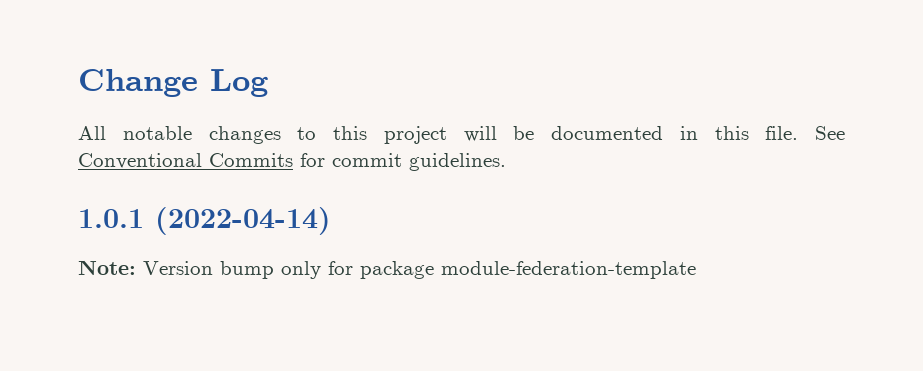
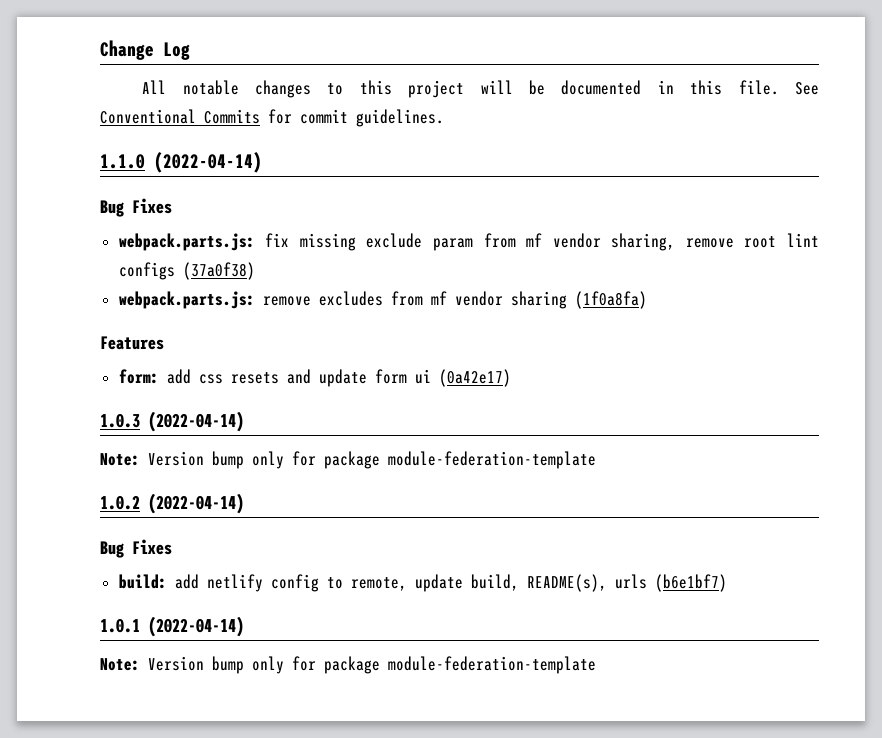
+ 1.1.0 (2022-04-14)
+ Bug Fixes
+ webpack.parts.js: fix missing exclude param from mf vendor sharing, remove root lint configs (37a0f38)
+ webpack.parts.js: remove excludes from mf vendor sharing (1f0a8fa)
+ Features
+ form: add css resets and update form ui (0a42e17)
+ 1.0.3 (2022-04-14)
+ Note: Version bump only for package module-federation-template
+ 1.0.2 (2022-04-14)
+ Bug Fixes
+ build: add netlify config to remote, update build, README(s), urls (b6e1bf7)

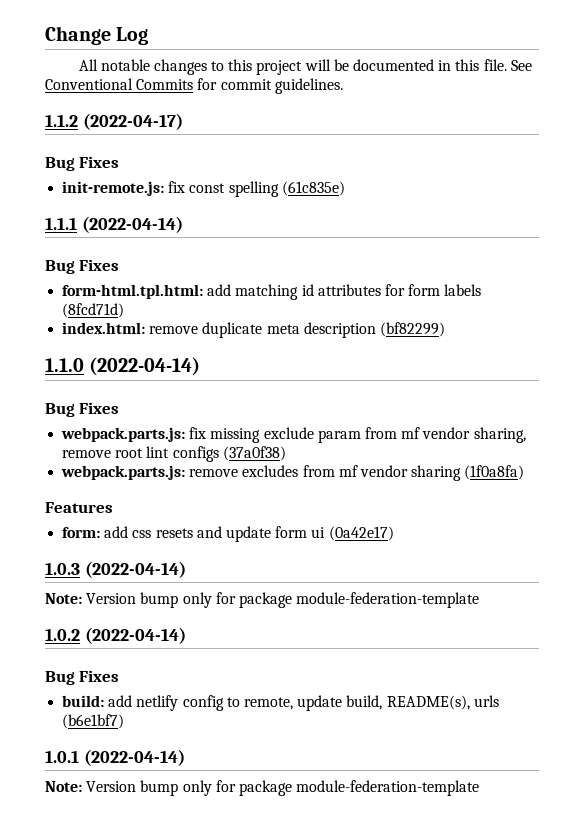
+ 1.1.2 (2022-04-17)
+ Bug Fixes
+ init-remote.js: fix const spelling (61c835e)
+ 1.1.1 (2022-04-14)
+ Bug Fixes
+ form-html.tpl.html: add matching id attributes for form labels (8fcd71d)
+ index.html: remove duplicate meta description (bf82299)

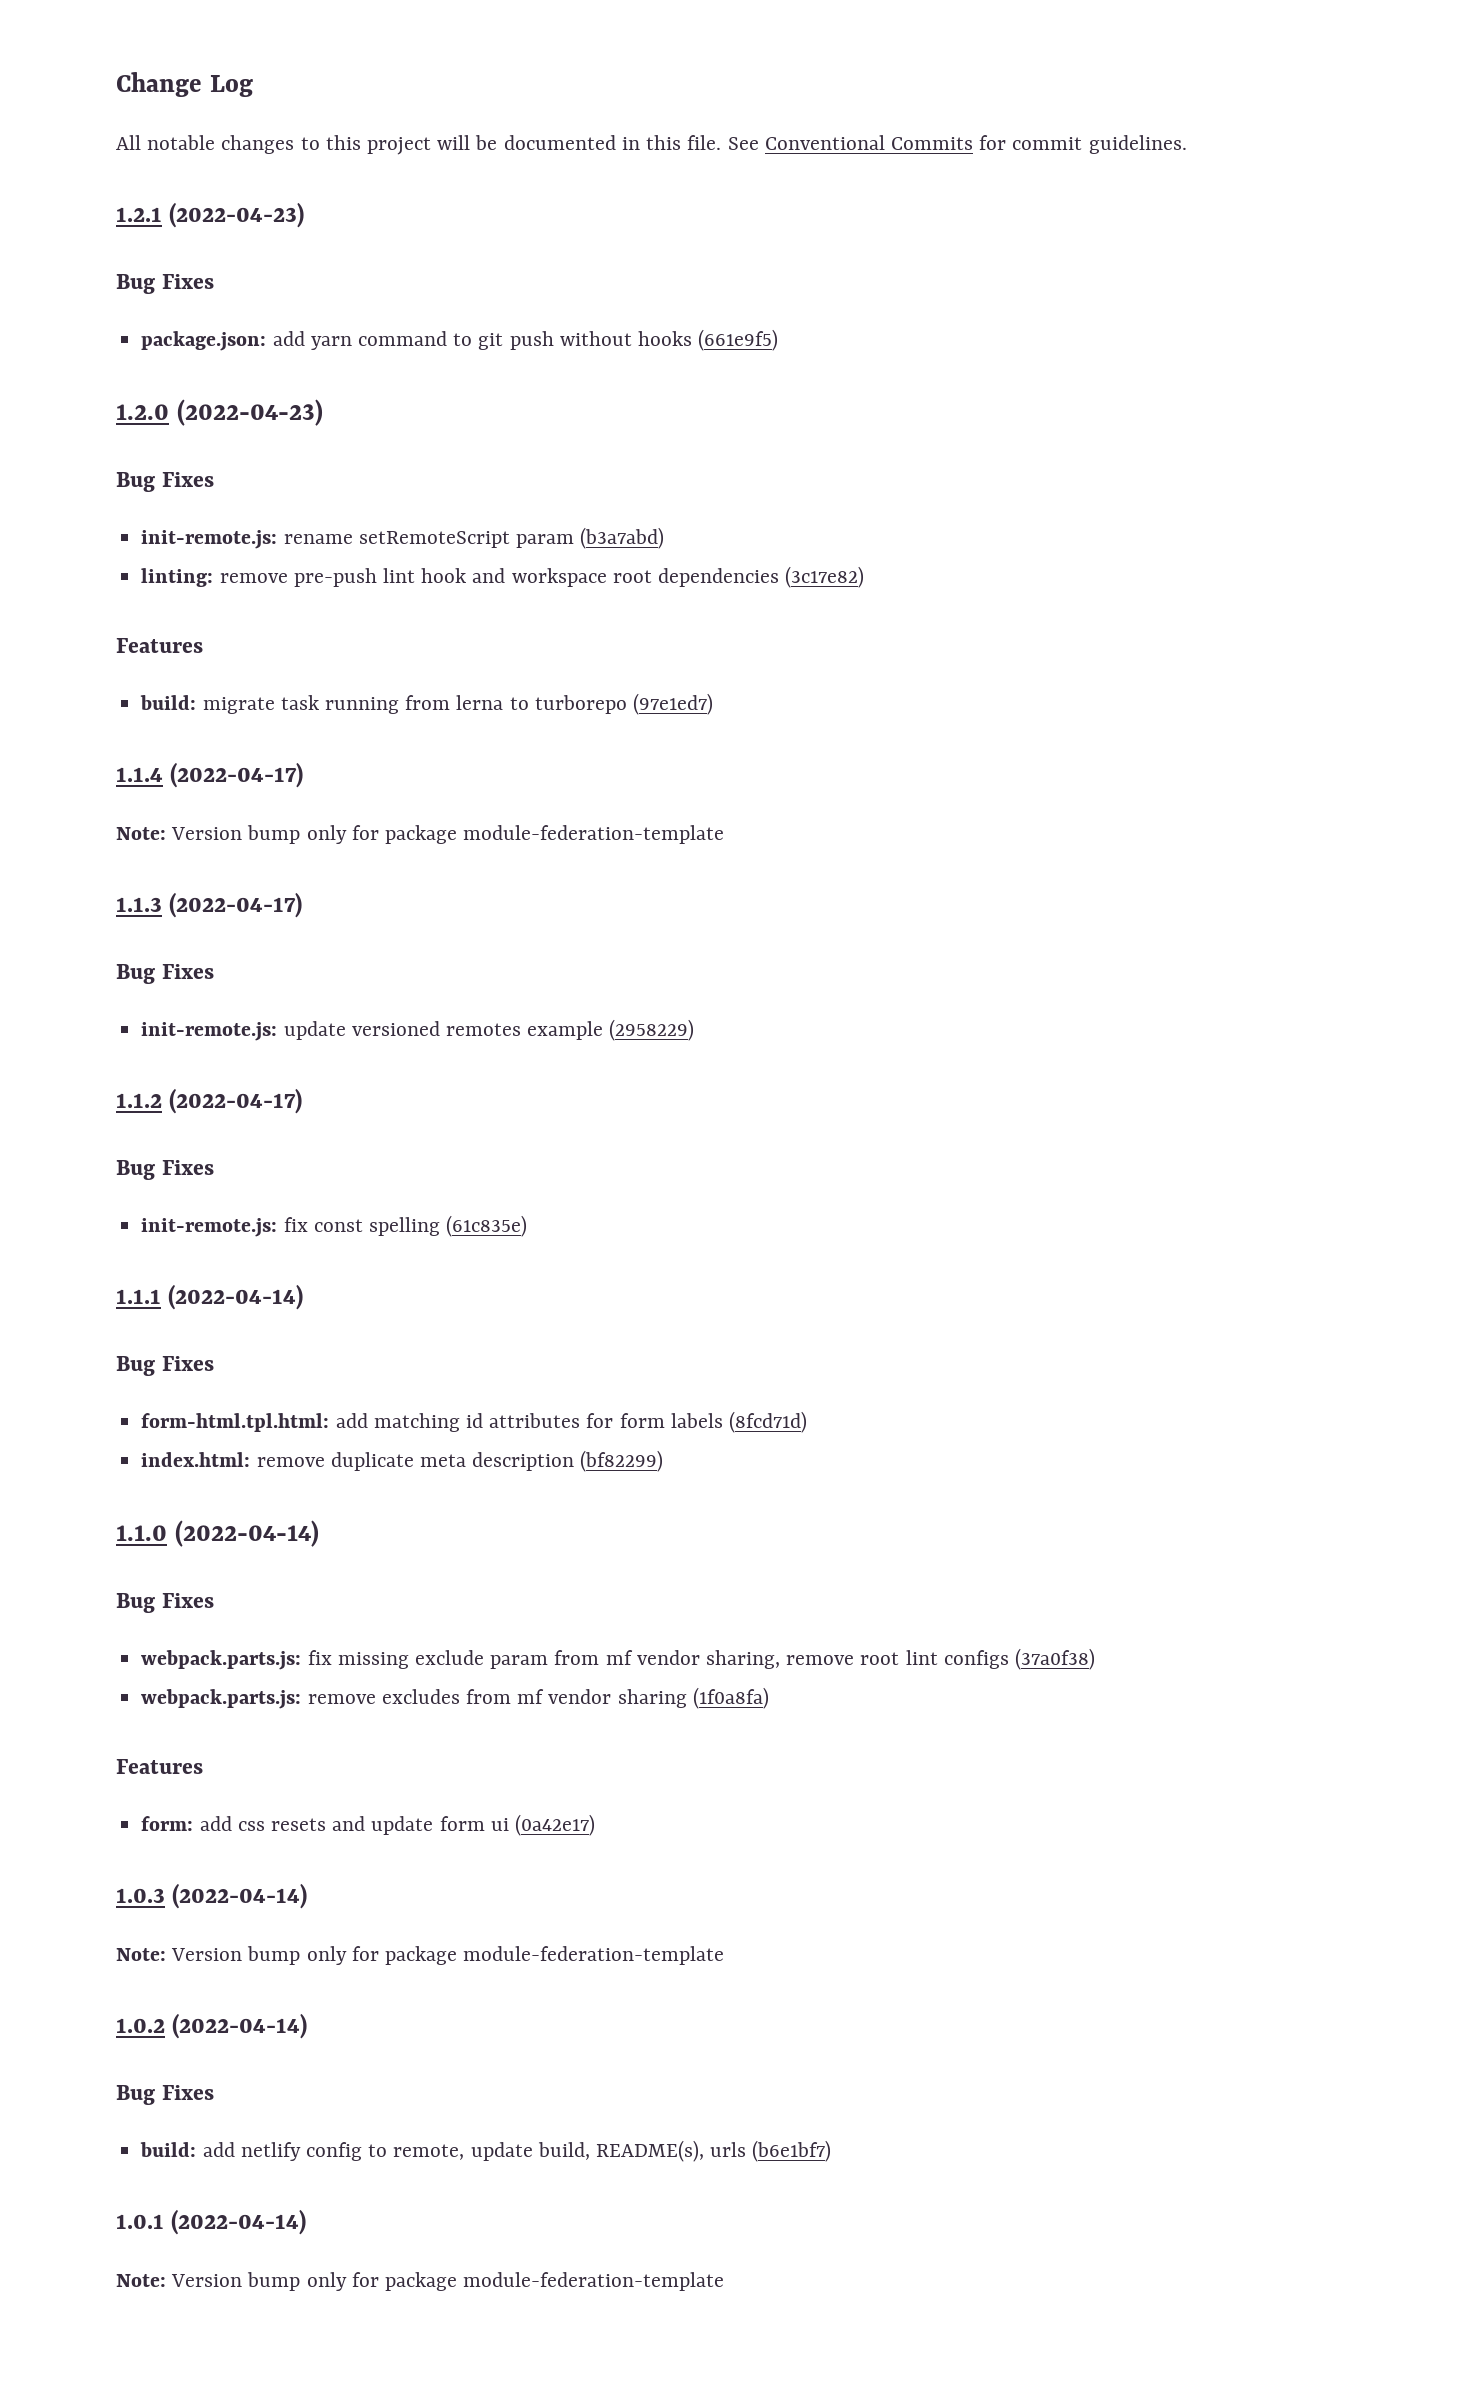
+ 1.2.1 (2022-04-23)
+ Bug Fixes
+ package.json: add yarn command to git push without hooks (661e9f5)
+ 1.2.0 (2022-04-23)
+ Bug Fixes
+ init-remote.js: rename setRemoteScript param (b3a7abd)
+ linting: remove pre-push lint hook and workspace root dependencies (3c17e82)
+ Features
+ build: migrate task running from lerna to turborepo (97e1ed7)
+ 1.1.4 (2022-04-17)
+ Note: Version bump only for package module-federation-template
+ 1.1.3 (2022-04-17)
+ Bug Fixes
+ init-remote.js: update versioned remotes example (2958229)

